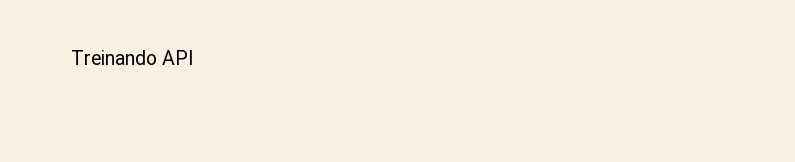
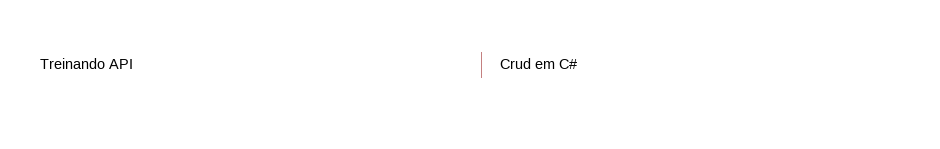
+ Crud em C#

